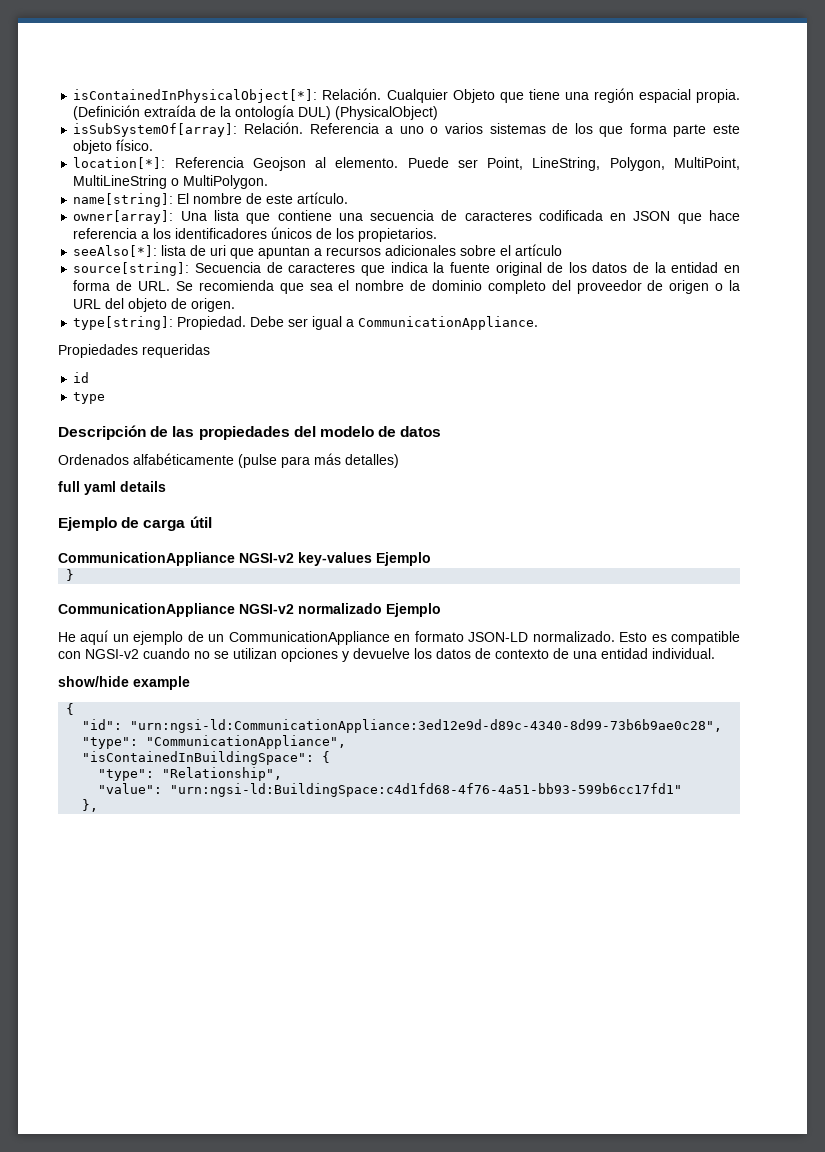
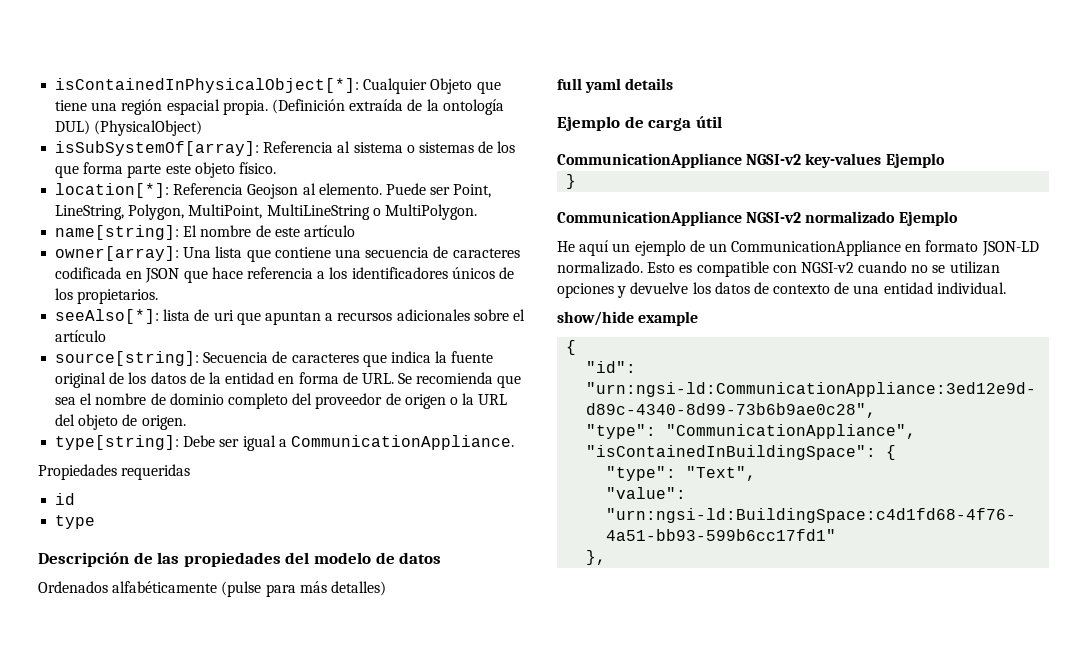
- isContainedInPhysicalObject[*]: Relación. Cualquier Objeto que tiene una región espacial propia.
+ isContainedInPhysicalObject[*]: Cualquier Objeto que tiene una región espacial propia.
- isSubSystemOf[array]: Relación. Referencia a uno o varios sistemas de los que forma parte este objeto físico.
+ isSubSystemOf[array]: Referencia al sistema o sistemas de los que forma parte este objeto físico.
- name[string]: El nombre de este artículo.
+ name[string]: El nombre de este artículo
- type[string]: Propiedad. Debe ser igual a CommunicationAppliance.
+ type[string]: Debe ser igual a CommunicationAppliance.
- "type": "Relationship",
+ "type": "Text",

